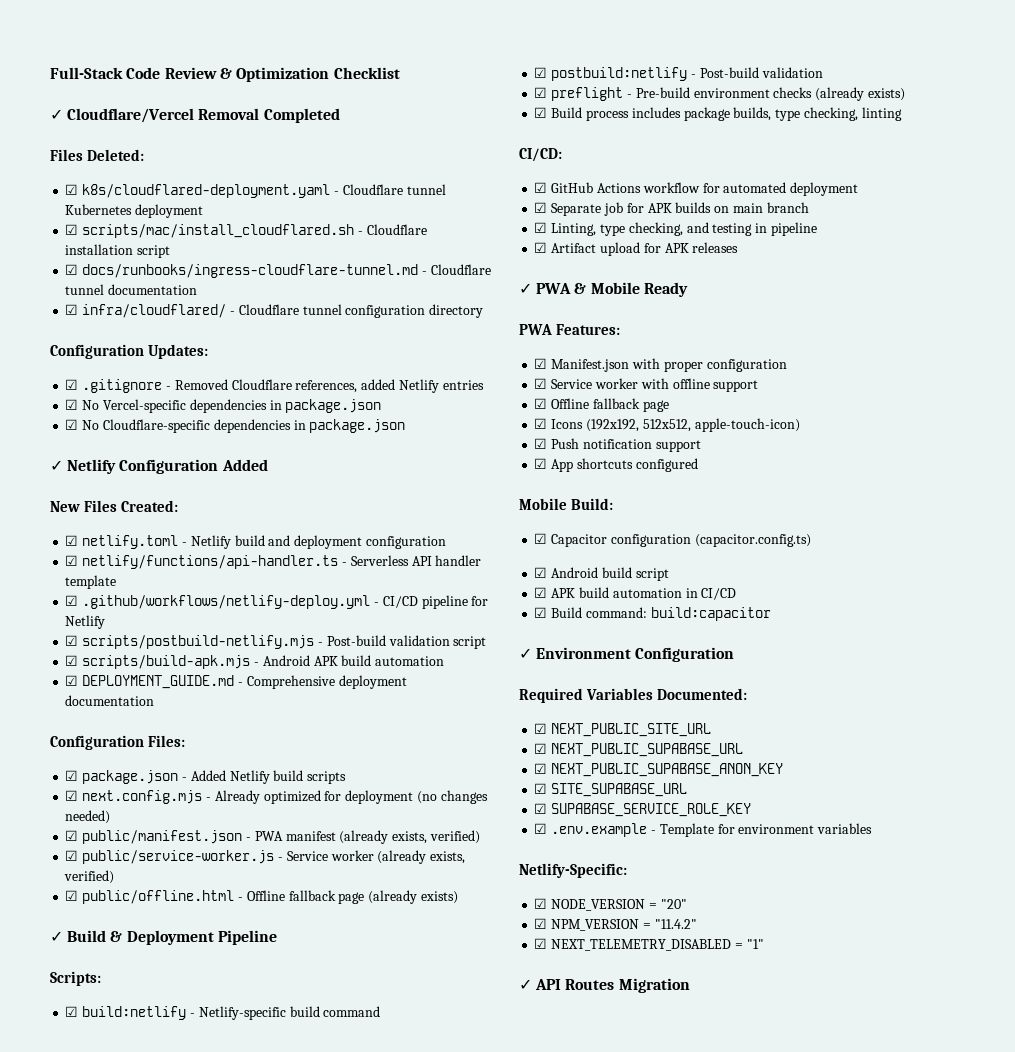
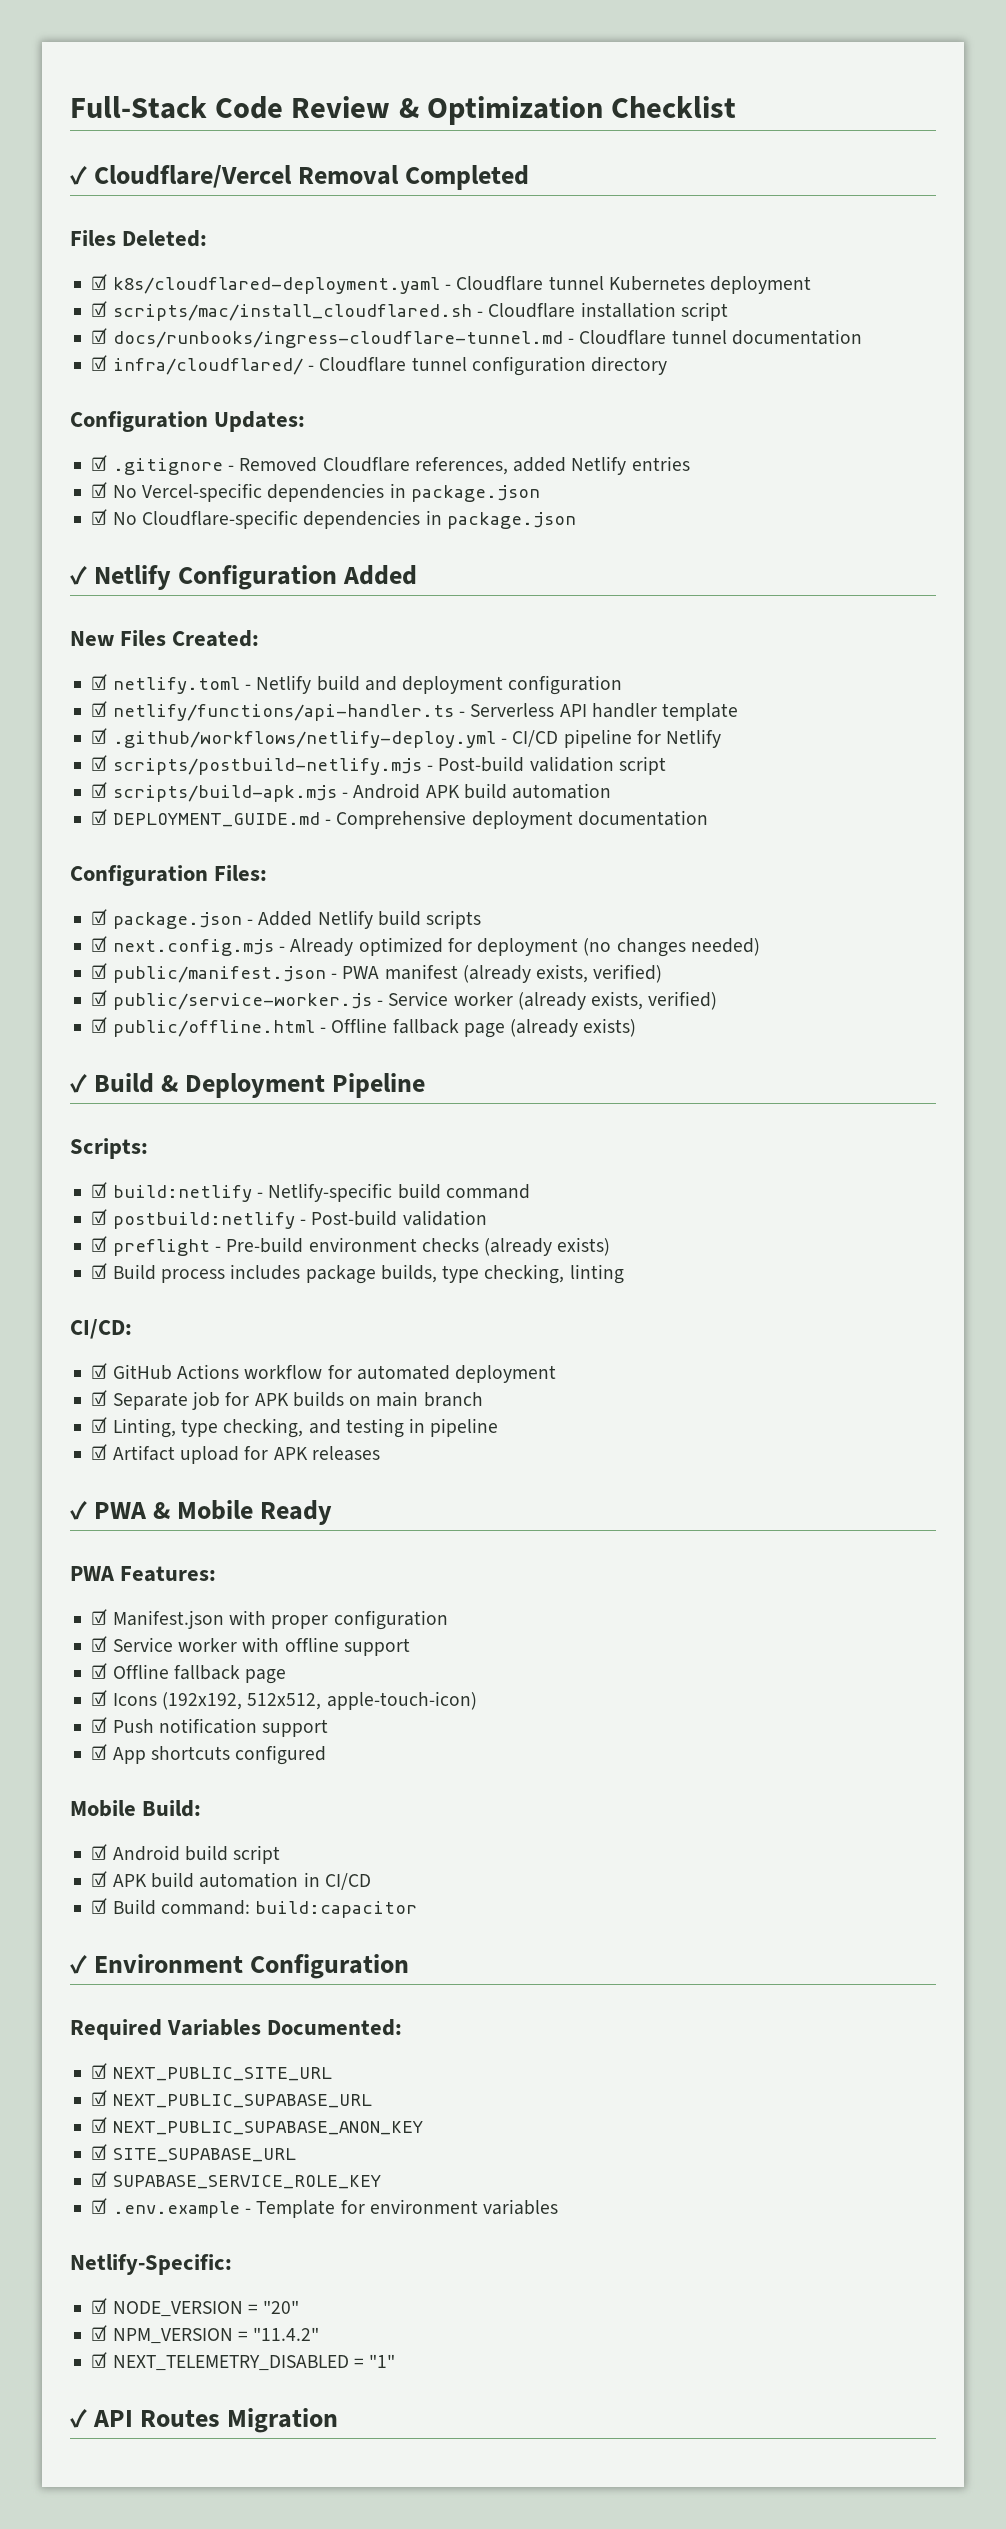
- ☑ Capacitor configuration (capacitor.config.ts)

